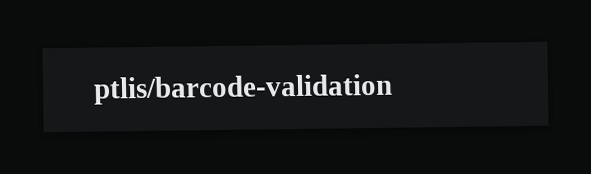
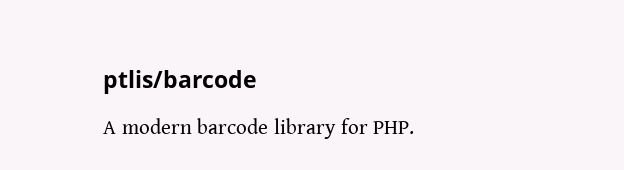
- ptlis/barcode-validation
+ ptlis/barcode
+ A modern barcode library for PHP.

